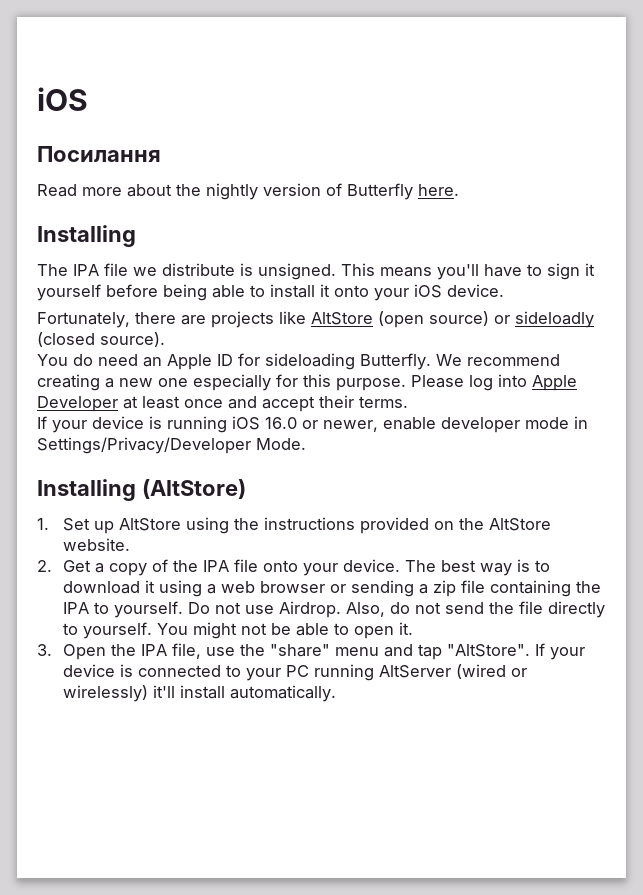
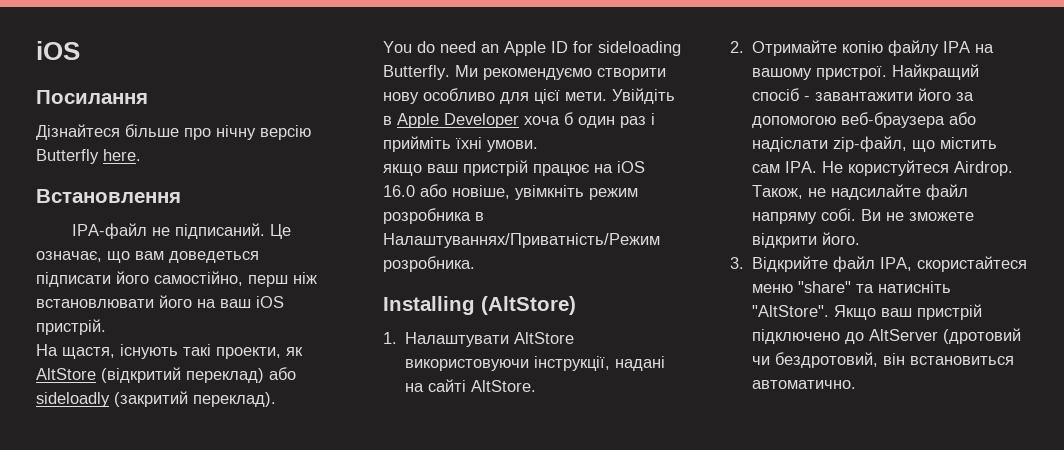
- Read more about the nightly version of Butterfly here.
- Installing
- The IPA file we distribute is unsigned. This means you'll have to sign it yourself before being able to install it onto your iOS device.
- Fortunately, there are projects like AltStore (open source) or sideloadly (closed source).
+ Дізнайтеся більше про нічну версію Butterfly here.
+ Встановлення
+ IPA-файл не підписаний. Це означає, що вам доведеться підписати його самостійно, перш ніж встановлювати його на ваш iOS пристрій.
+ На щастя, існують такі проекти, як AltStore (відкритий переклад) або sideloadly (закритий переклад).
- We recommend creating a new one especially for this purpose. Please log into Apple Developer at least once and accept their terms.
- If your device is running iOS 16.0 or newer, enable developer mode in Settings/Privacy/Developer Mode.
+ Ми рекомендуємо створити нову особливо для цієї мети. Увійдіть в Apple Developer хоча б один раз і прийміть їхні умови.
+ якщо ваш пристрій працює на iOS 16.0 або новіше, увімкніть режим розробника в Налаштуваннях/Приватність/Режим розробника.
  Installing (AltStore)
- 1. Set up AltStore using the instructions provided on the AltStore website.
- 2. Get a copy of the IPA file onto your device. The best way is to download it using a web browser or sending a zip file containing the IPA to yourself. Do not use Airdrop. Also, do not send the file directly to yourself. You might not be able to open it.
- 3. Open the IPA file, use the "share" menu and tap "AltStore". If your device is connected to your PC running AltServer (wired or wirelessly) it'll install automatically.
+ 1. Налаштувати AltStore використовуючи інструкції, надані на сайті AltStore.
+ 2. Отримайте копію файлу IPA на вашому пристрої. Найкращий спосіб - завантажити його за допомогою веб-браузера або надіслати zip-файл, що містить сам IPA. Не користуйтеся Airdrop. Також, не надсилайте файл напряму собі. Ви не зможете відкрити його.
+ 3. Відкрийте файл IPA, скористайтеся меню "share" та натисніть "AltStore". Якщо ваш пристрій підключено до AltServer (дротовий чи бездротовий, він встановиться автоматично.

